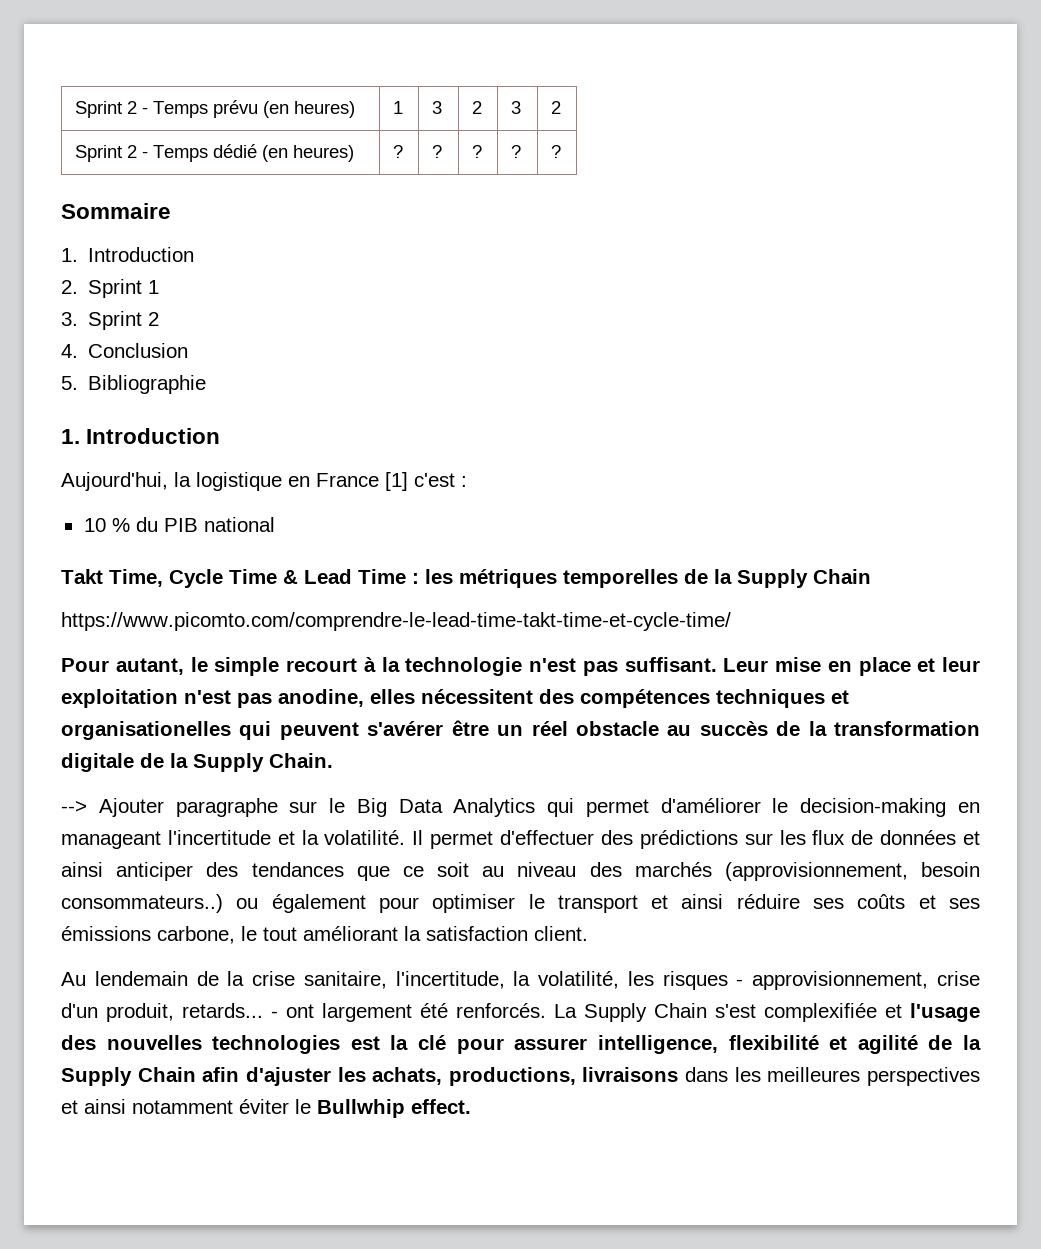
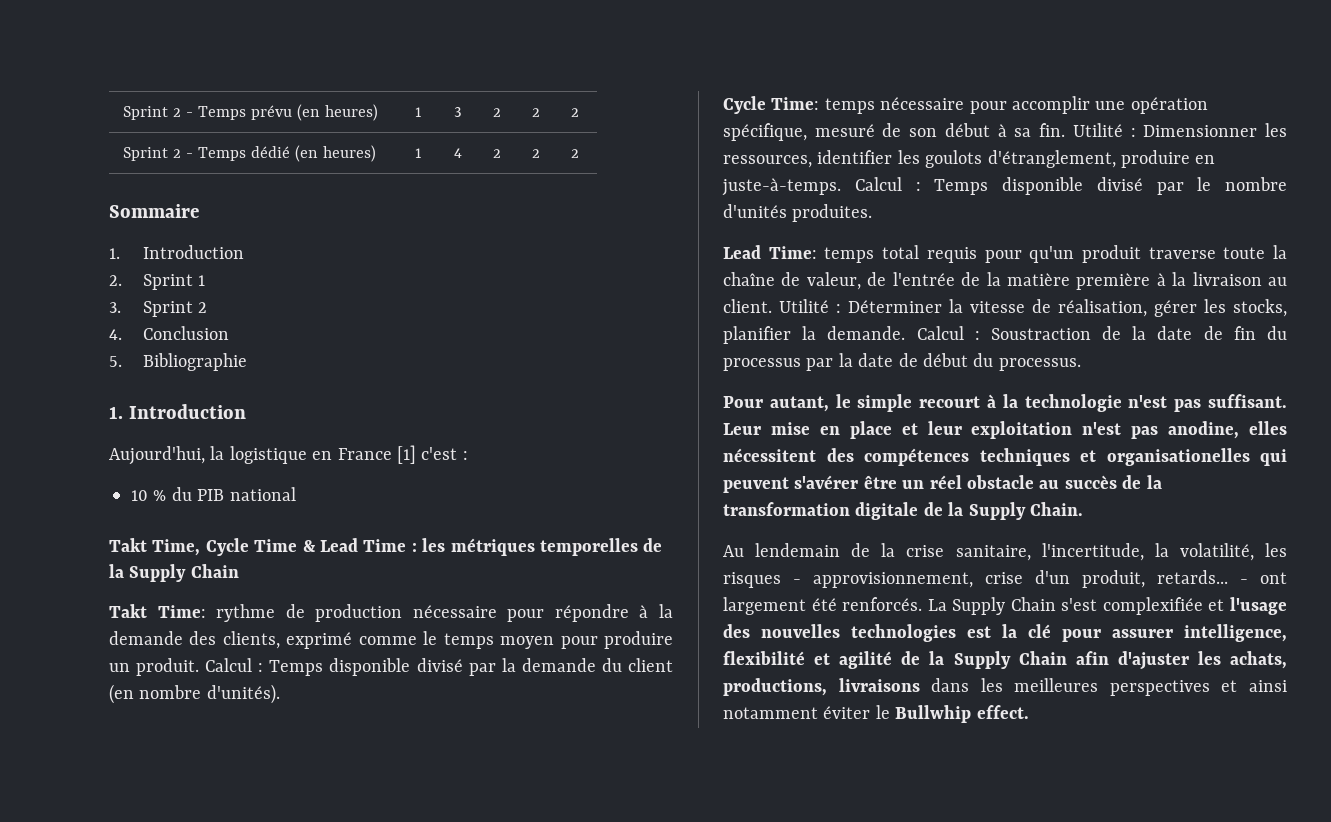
- Sprint 2 - Temps prévu (en heures) | 1 | 3 | 2 | 3 | 2
+ Sprint 2 - Temps prévu (en heures) | 1 | 3 | 2 | 2 | 2
- Sprint 2 - Temps dédié (en heures) | ? | ? | ? | ? | ?
+ Sprint 2 - Temps dédié (en heures) | 1 | 4 | 2 | 2 | 2
- https://www.picomto.com/comprendre-le-lead-time-takt-time-et-cycle-time/
+ Takt Time: rythme de production nécessaire pour répondre à la demande des clients, exprimé comme le temps moyen pour produire un produit. Calcul : Temps disponible divisé par la demande du client (en nombre d'unités).
+ Cycle Time: temps nécessaire pour accomplir une opération spécifique, mesuré de son début à sa fin. Utilité : Dimensionner les ressources, identifier les goulots d'étranglement, produire en juste-à-temps. Calcul : Temps disponible divisé par le nombre d'unités produites.
+ Lead Time: temps total requis pour qu'un produit traverse toute la chaîne de valeur, de l'entrée de la matière première à la livraison au client. Utilité : Déterminer la vitesse de réalisation, gérer les stocks, planifier la demande. Calcul : Soustraction de la date de fin du processus par la date de début du processus.
- --> Ajouter paragraphe sur le Big Data Analytics qui permet d'améliorer le decision-making en manageant l'incertitude et la volatilité. Il permet d'effectuer des prédictions sur les flux de données et ainsi anticiper des tendances que ce soit au niveau des marchés (approvisionnement, besoin consommateurs..) ou également pour optimiser le transport et ainsi réduire ses coûts et ses émissions carbone, le tout améliorant la satisfaction client.

